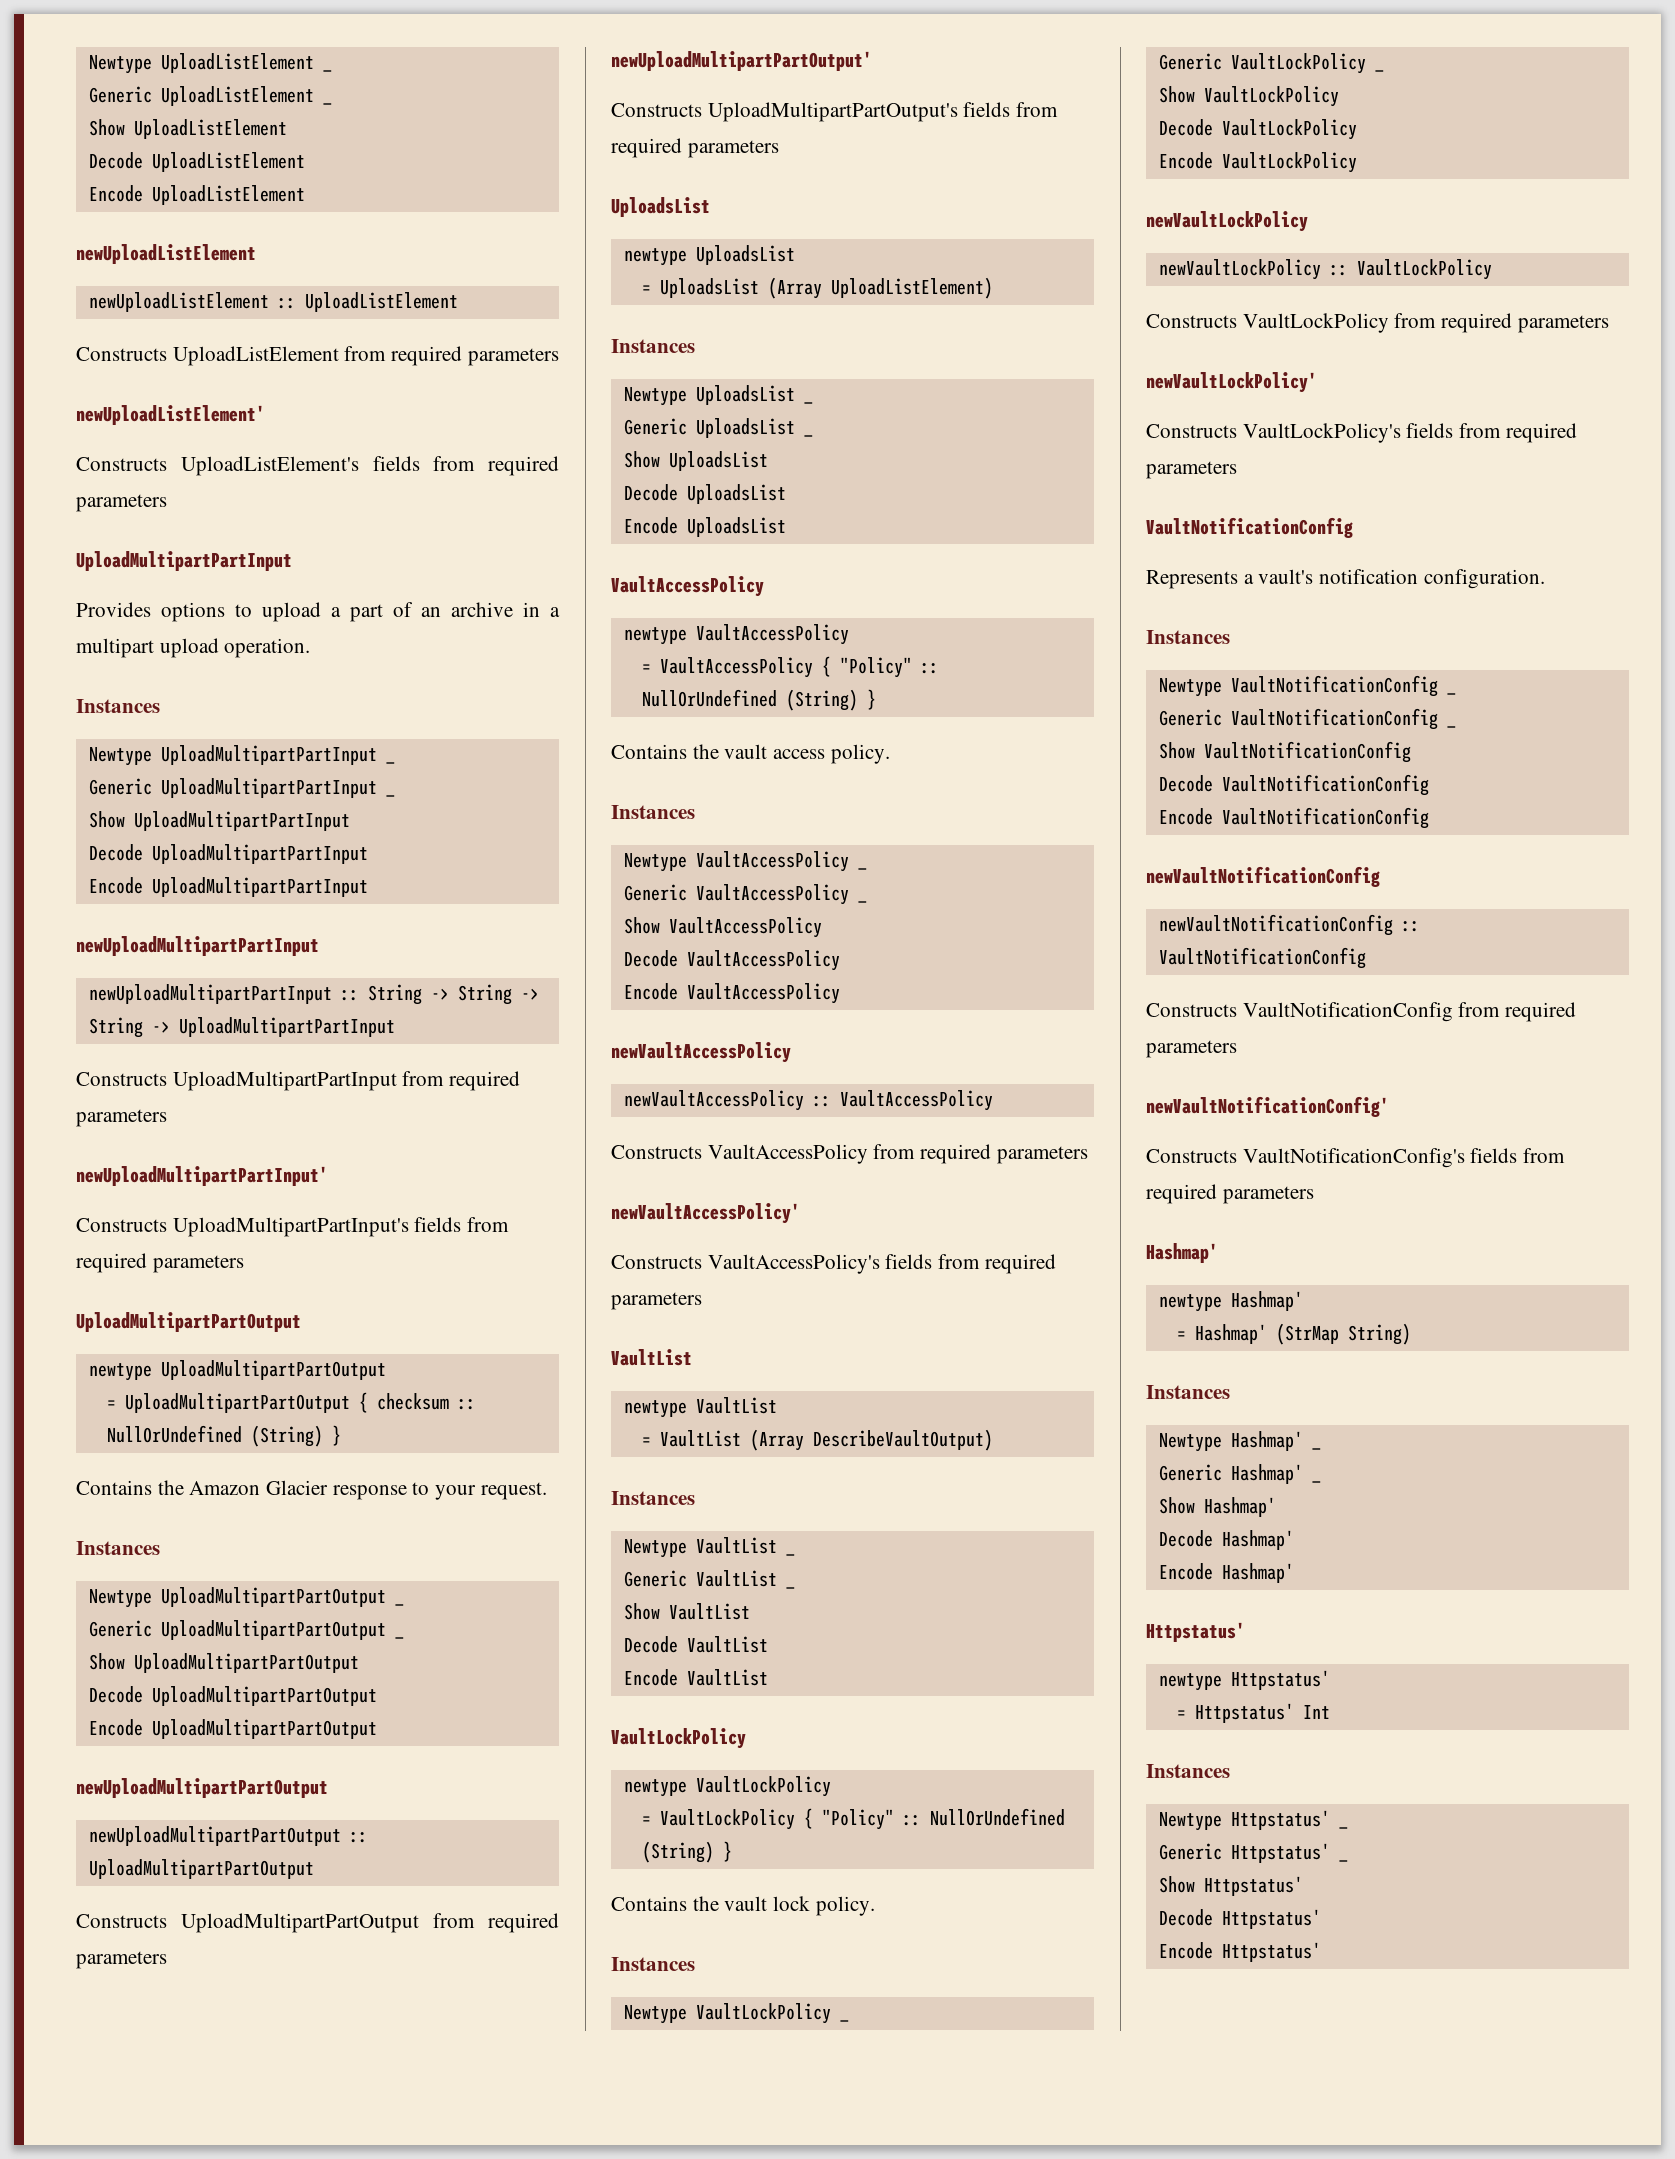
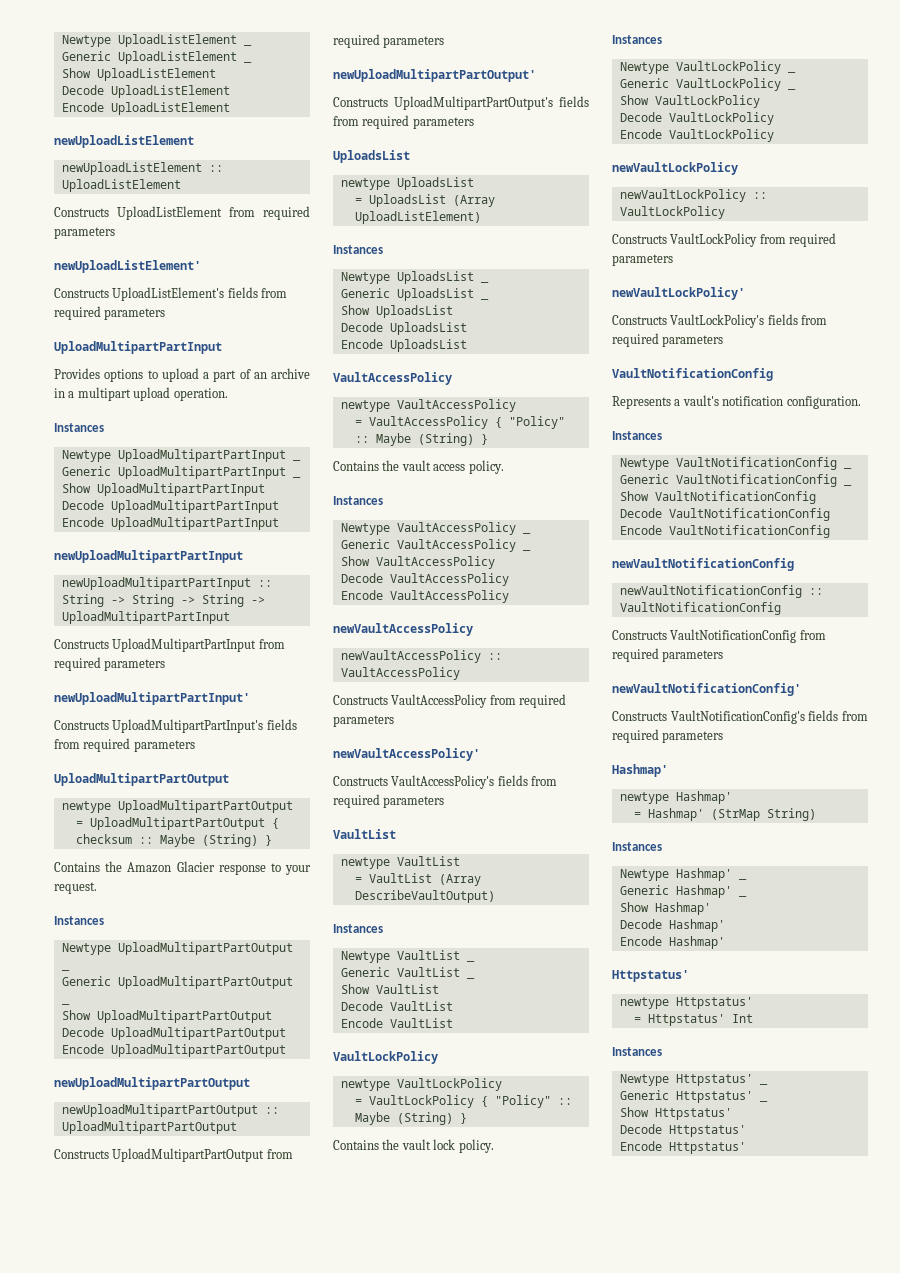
- = UploadMultipartPartOutput { checksum :: NullOrUndefined (String) }
+ = UploadMultipartPartOutput { checksum :: Maybe (String) }
- = VaultAccessPolicy { "Policy" :: NullOrUndefined (String) }
+ = VaultAccessPolicy { "Policy" :: Maybe (String) }
- = VaultLockPolicy { "Policy" :: NullOrUndefined (String) }
+ = VaultLockPolicy { "Policy" :: Maybe (String) }

